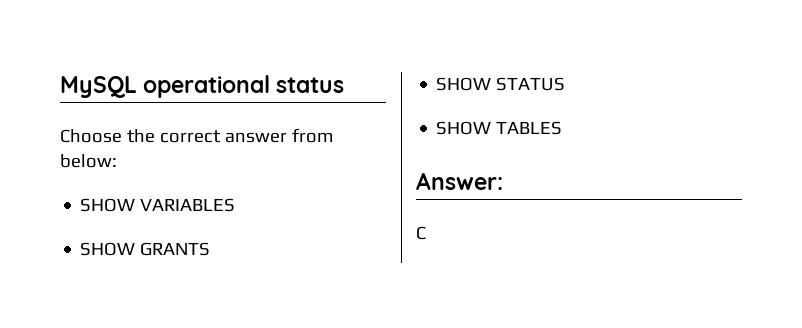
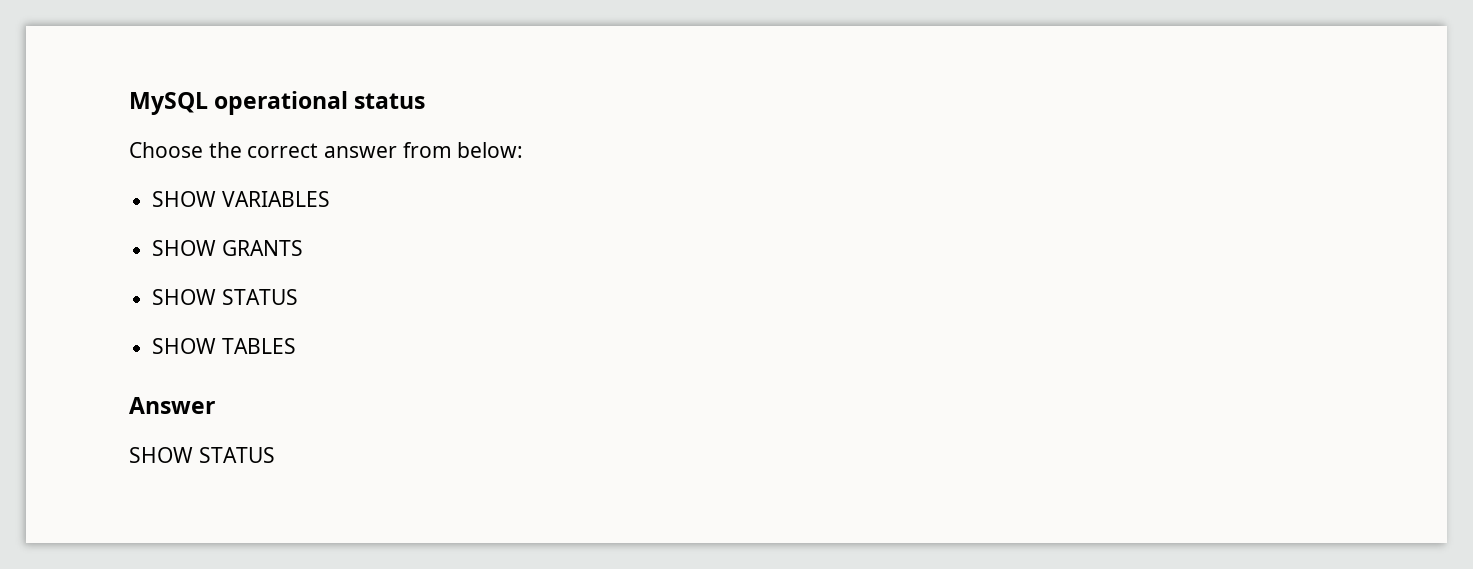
- Answer:
- C
+ Answer
+ SHOW STATUS

